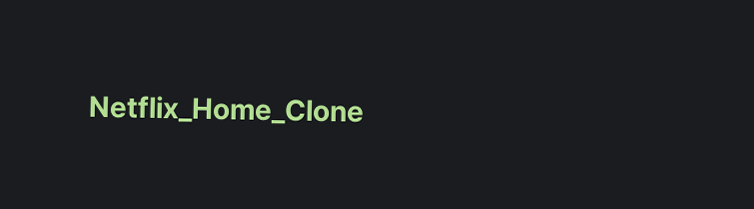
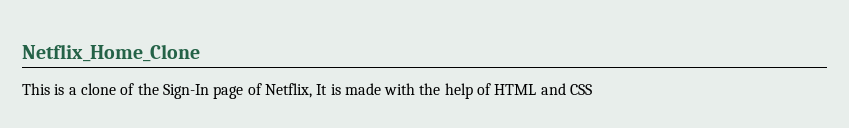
+ This is a clone of the Sign-In page of Netflix, It is made with the help of HTML and CSS

